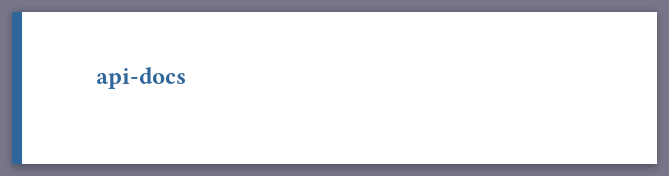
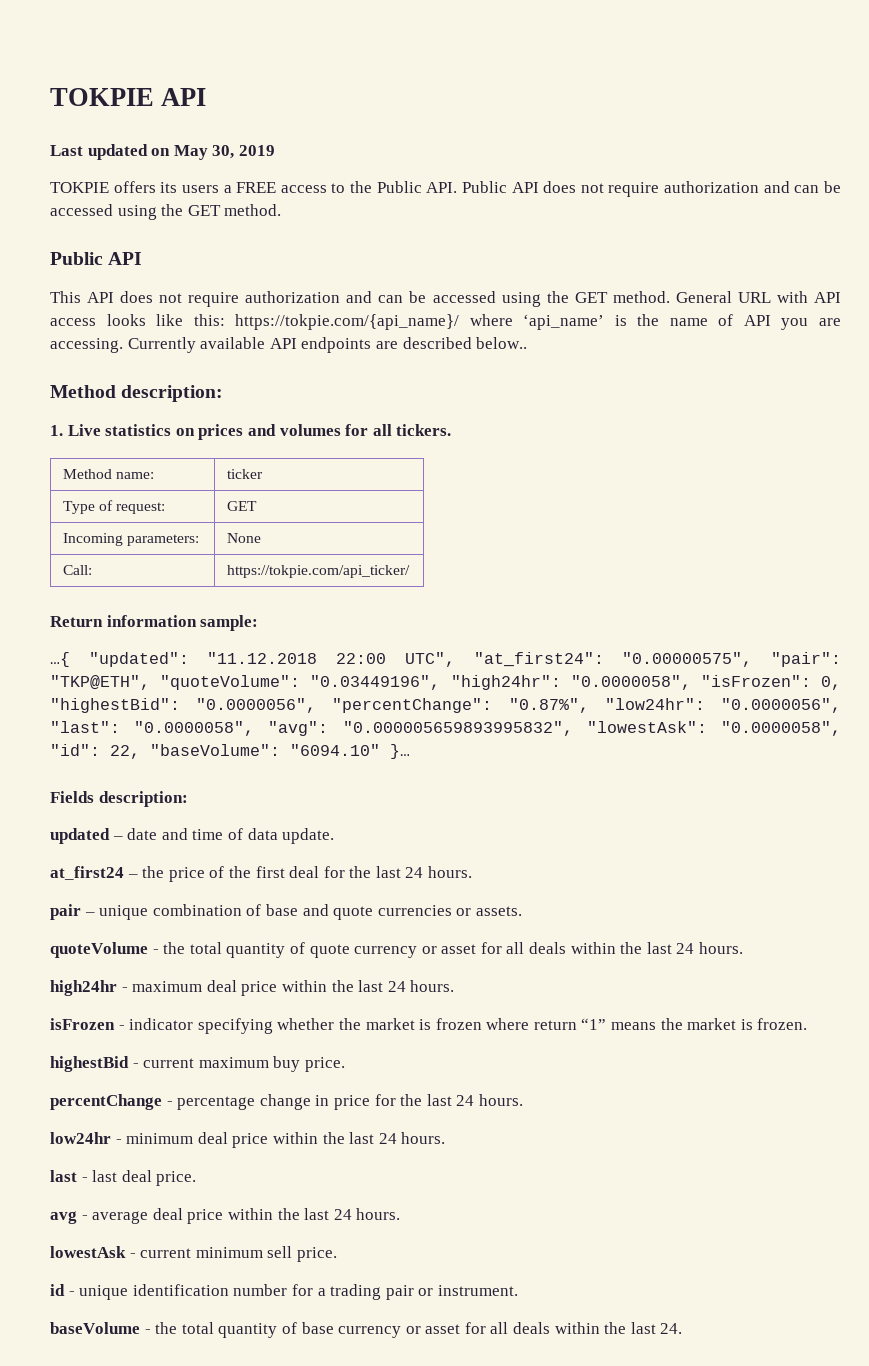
- api-docs
+ TOKPIE API
+ Last updated on May 30, 2019
+ TOKPIE offers its users a FREE access to the Public API. Public API does not require authorization and can be accessed using the GET method.
+ Public API
+ This API does not require authorization and can be accessed using the GET method. General URL with API access looks like this: https://tokpie.com/{api_name}/ where ‘api_name’ is the name of API you are accessing. Currently available API endpoints are described below..
+ Method description:
+ 1. Live statistics on prices and volumes for all tickers.
+ Method name: | ticker
+ Type of request: | GET
+ Incoming parameters: | None
+ Call: | https://tokpie.com/api_ticker/
+ Return information sample:
+ …{ "updated": "11.12.2018 22:00 UTC", "at_first24": "0.00000575", "pair": "TKP@ETH", "quoteVolume": "0.03449196", "high24hr": "0.0000058", "isFrozen": 0, "highestBid": "0.0000056", "percentChange": "0.87%", "low24hr": "0.0000056", "last": "0.0000058", "avg": "0.000005659893995832", "lowestAsk": "0.0000058", "id": 22, "baseVolume": "6094.10" }…
+ Fields description:
+ updated – date and time of data update.
+ at_first24 – the price of the first deal for the last 24 hours.
+ pair – unique combination of base and quote currencies or assets.
+ quoteVolume - the total quantity of quote currency or asset for all deals within the last 24 hours.
+ high24hr - maximum deal price within the last 24 hours.
+ isFrozen - indicator specifying whether the market is frozen where return “1” means the market is frozen.
+ highestBid - current maximum buy price.
+ percentChange - percentage change in price for the last 24 hours.
+ low24hr - minimum deal price within the last 24 hours.
+ last - last deal price.
+ avg - average deal price within the last 24 hours.
+ lowestAsk - current minimum sell price.
+ id - unique identification number for a trading pair or instrument.
+ baseVolume - the total quantity of base currency or asset for all deals within the last 24.

